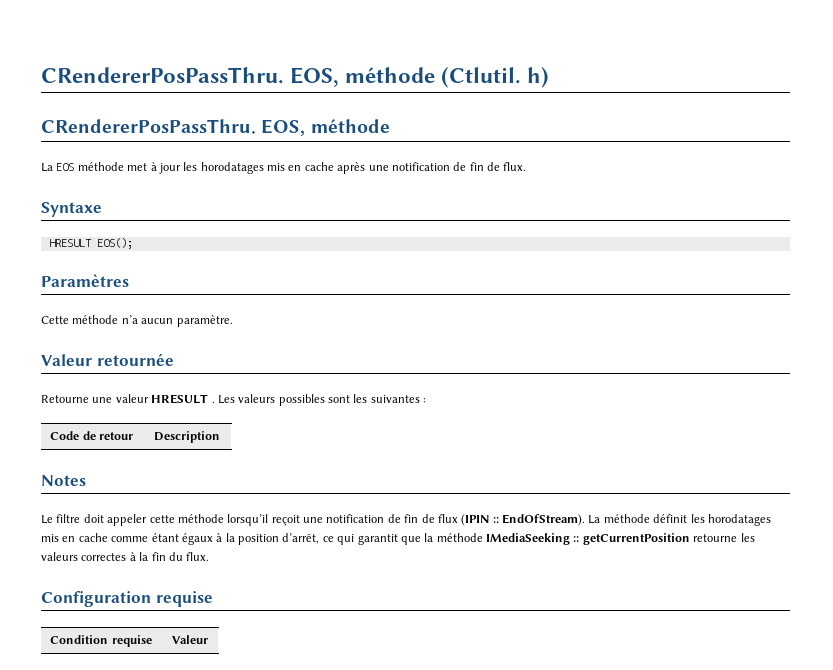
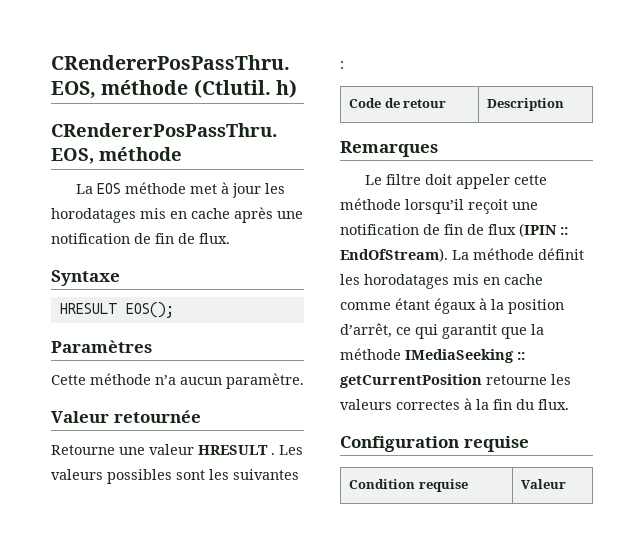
- Notes
+ Remarques

